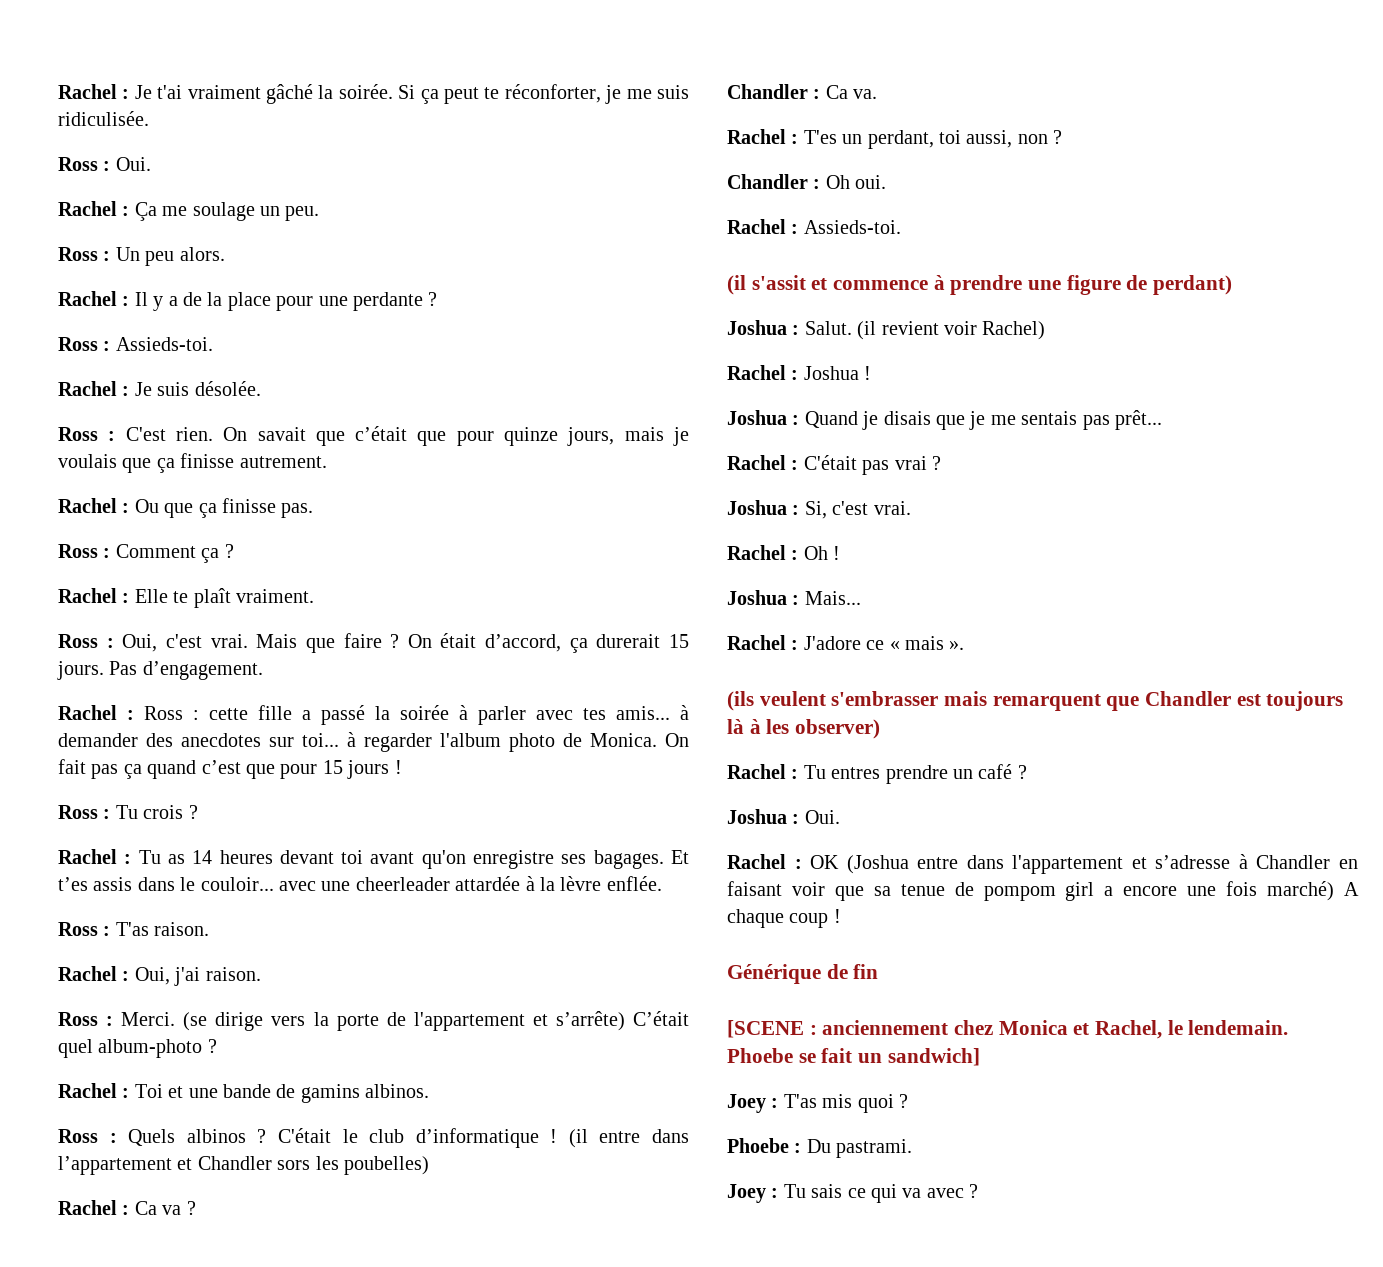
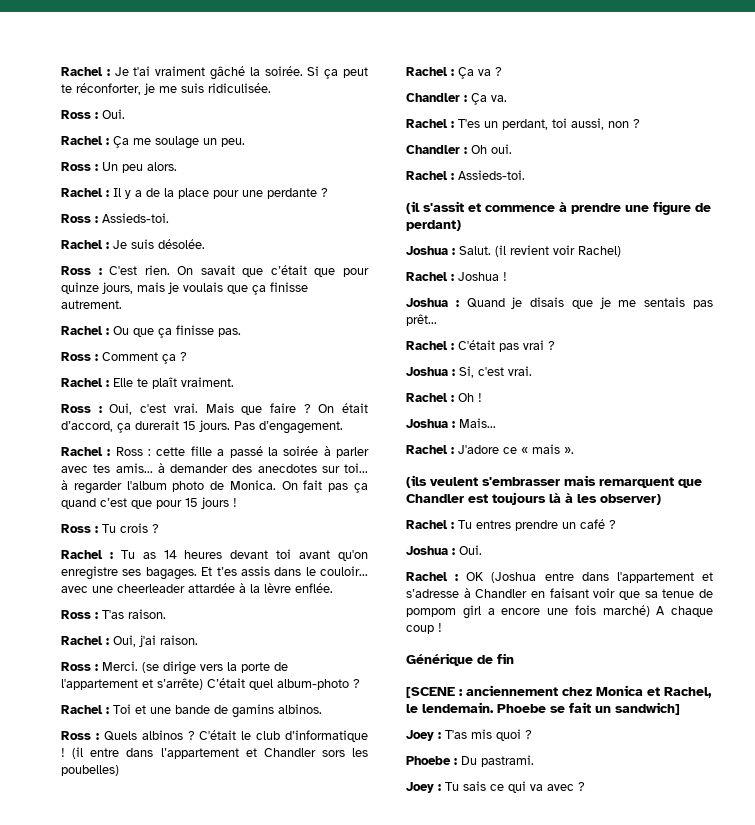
- Rachel : Ca va ?
+ Rachel : Ça va ?
- Chandler : Ca va.
+ Chandler : Ça va.

